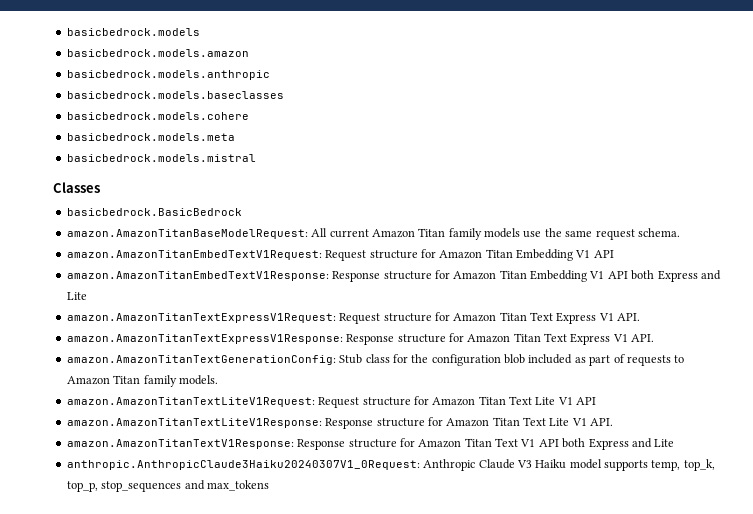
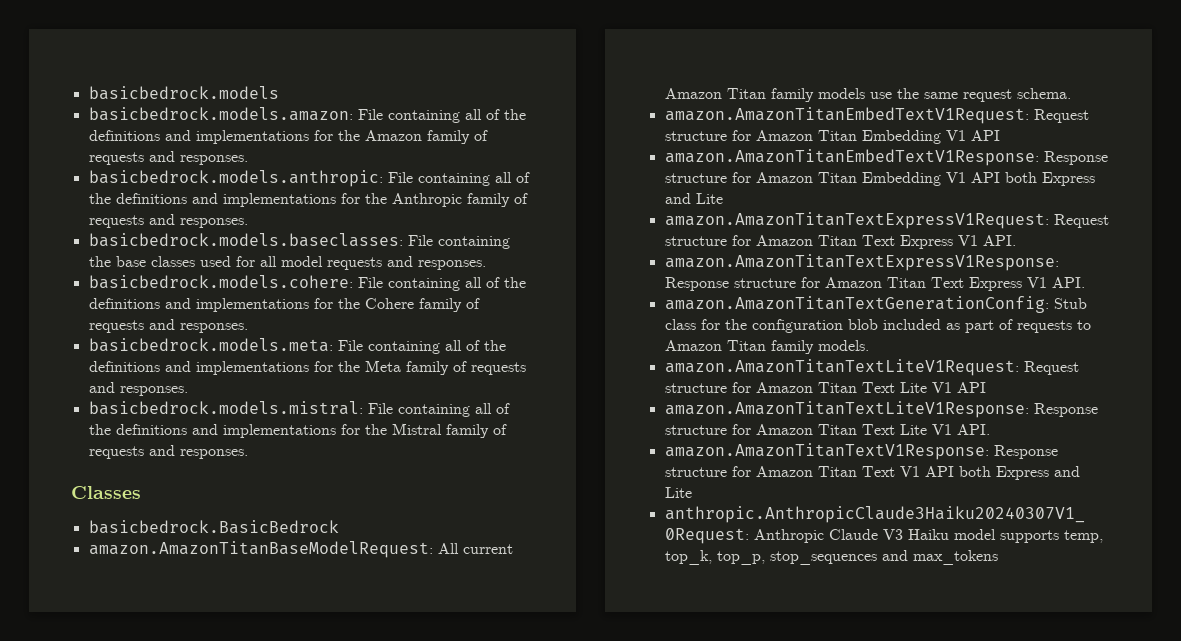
- basicbedrock.models.amazon
- basicbedrock.models.anthropic
- basicbedrock.models.baseclasses
- basicbedrock.models.cohere
- basicbedrock.models.meta
- basicbedrock.models.mistral
+ basicbedrock.models.amazon: File containing all of the definitions and implementations for the Amazon family of requests and responses.
+ basicbedrock.models.anthropic: File containing all of the definitions and implementations for the Anthropic family of requests and responses.
+ basicbedrock.models.baseclasses: File containing the base classes used for all model requests and responses.
+ basicbedrock.models.cohere: File containing all of the definitions and implementations for the Cohere family of requests and responses.
+ basicbedrock.models.meta: File containing all of the definitions and implementations for the Meta family of requests and responses.
+ basicbedrock.models.mistral: File containing all of the definitions and implementations for the Mistral family of requests and responses.

